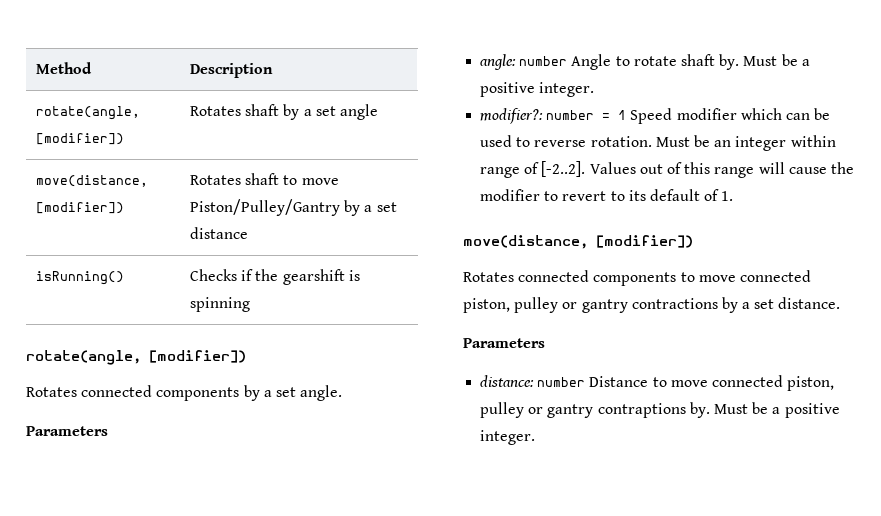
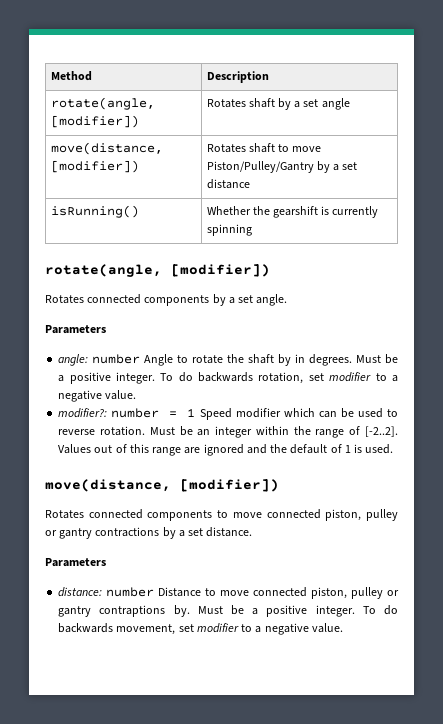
- isRunning() | Checks if the gearshift is spinning
+ isRunning() | Whether the gearshift is currently spinning
- angle: number Angle to rotate shaft by. Must be a positive integer.
+ angle: number Angle to rotate the shaft by in degrees. Must be a positive integer. To do backwards rotation, set modifier to a negative value.
- Must be an integer within range of [-2..2]. Values out of this range will cause the modifier to revert to its default of 1.
+ Must be an integer within the range of [-2..2]. Values out of this range are ignored and the default of 1 is used.
+ To do backwards movement, set modifier to a negative value.

